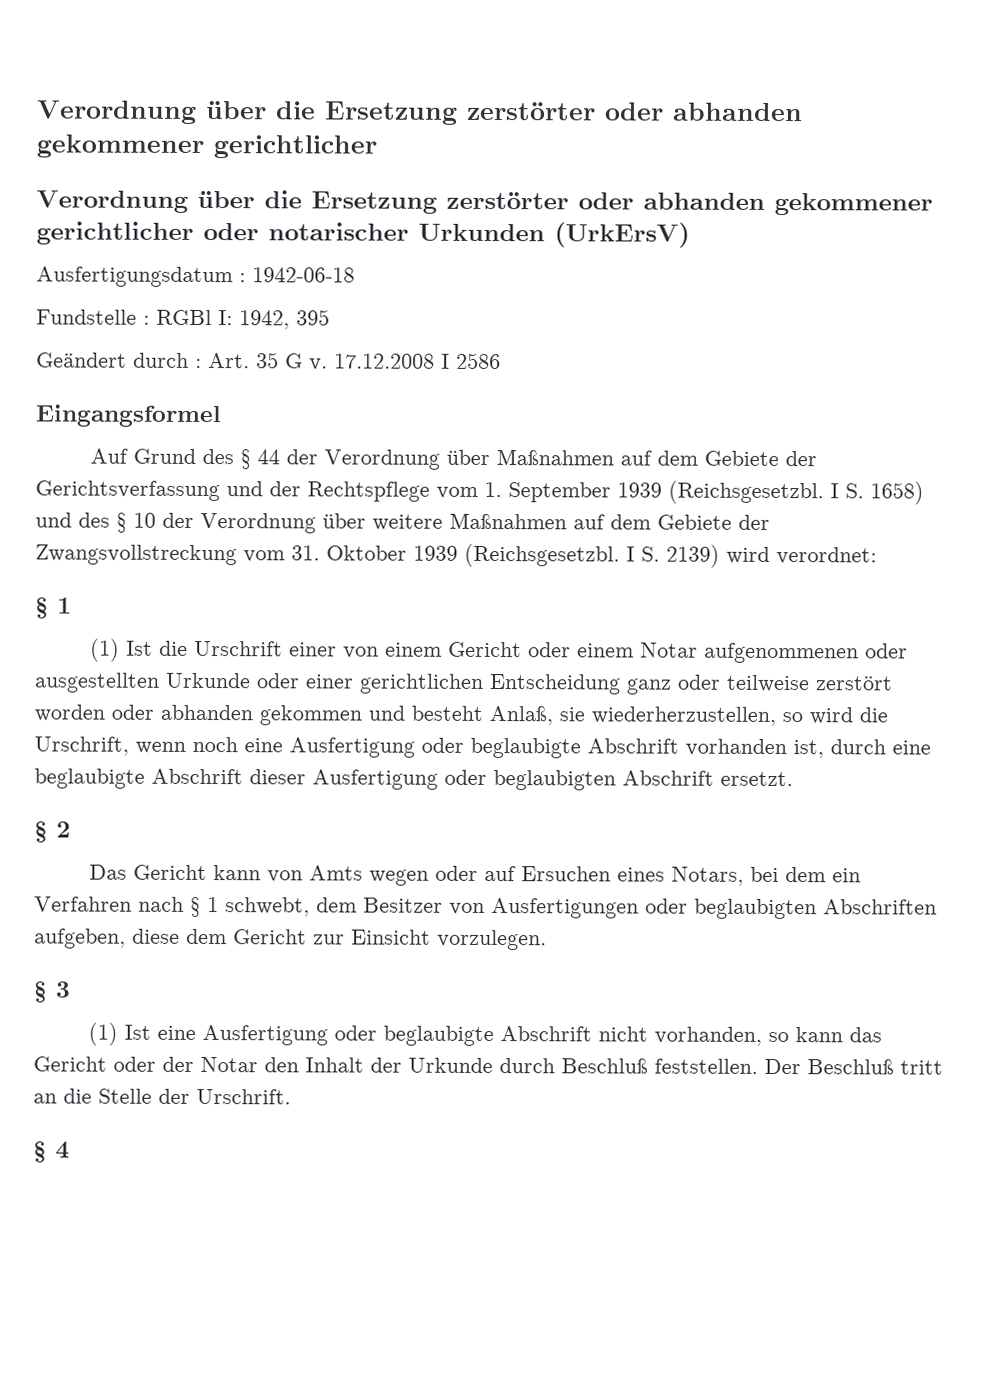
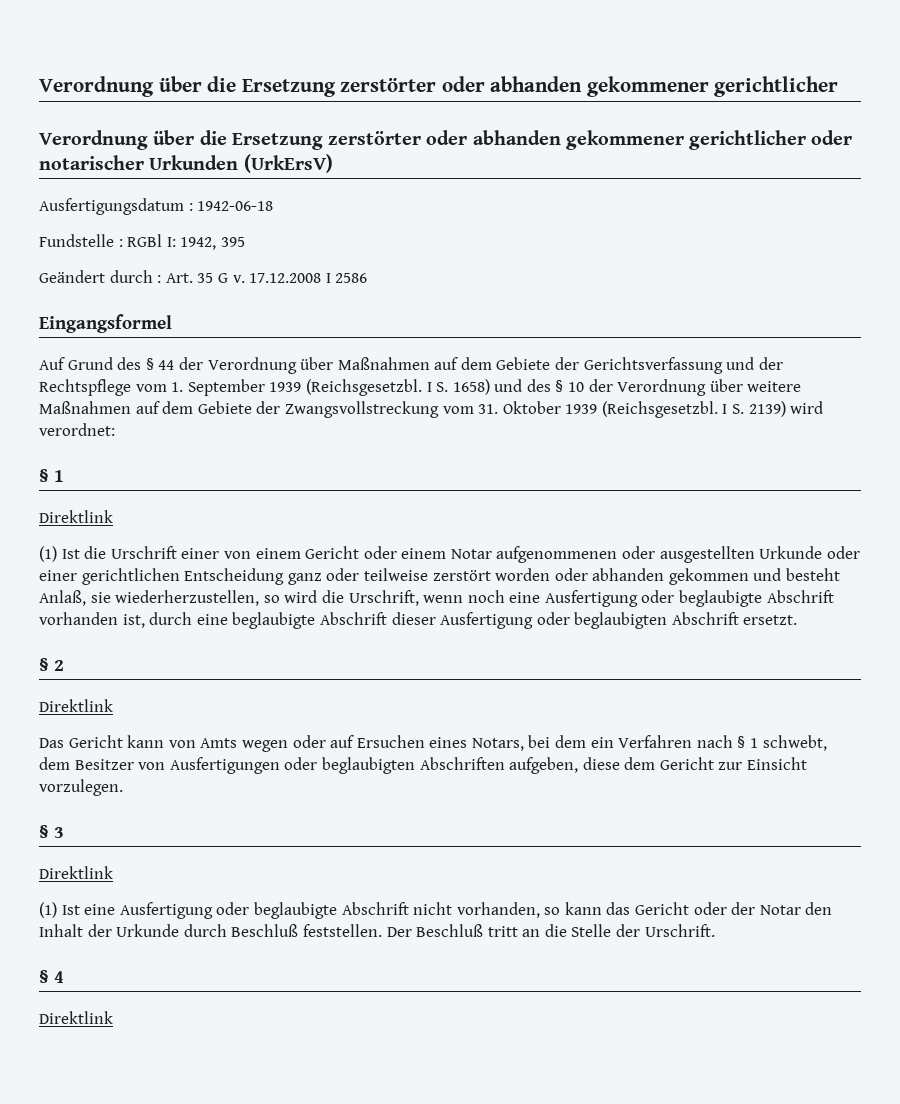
  I S. 2139) wird verordnet:
  § 1
+ Direktlink
  § 2
+ Direktlink
  § 3
+ Direktlink
  § 4
+ Direktlink

